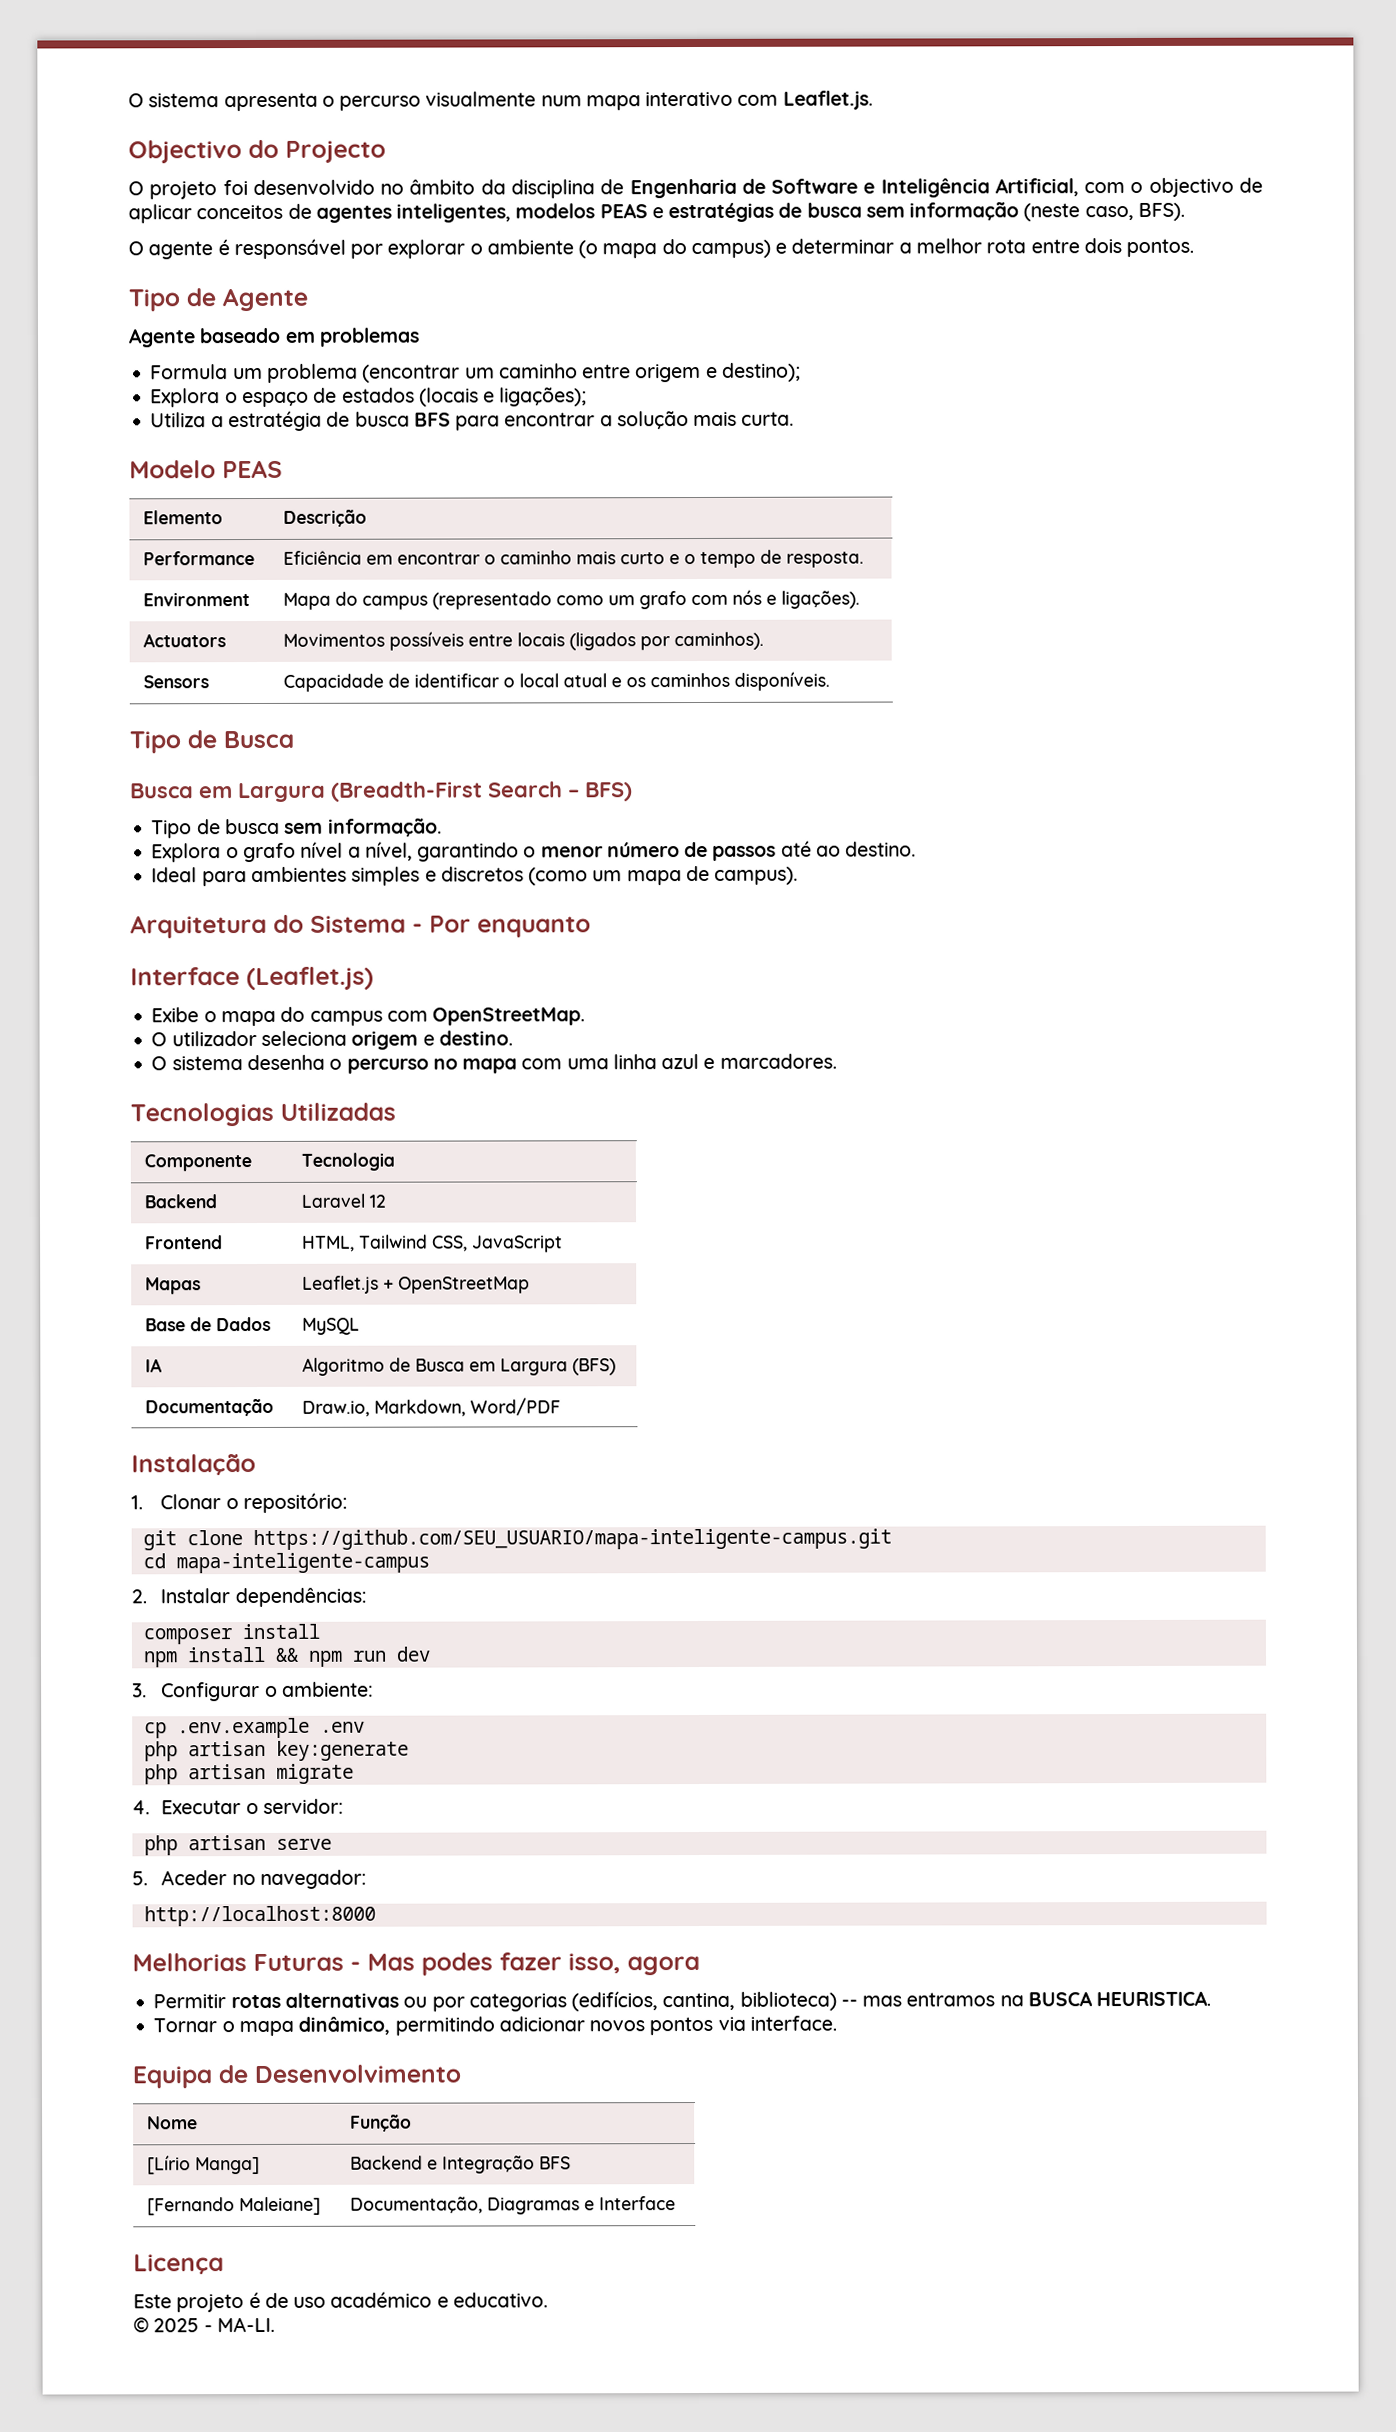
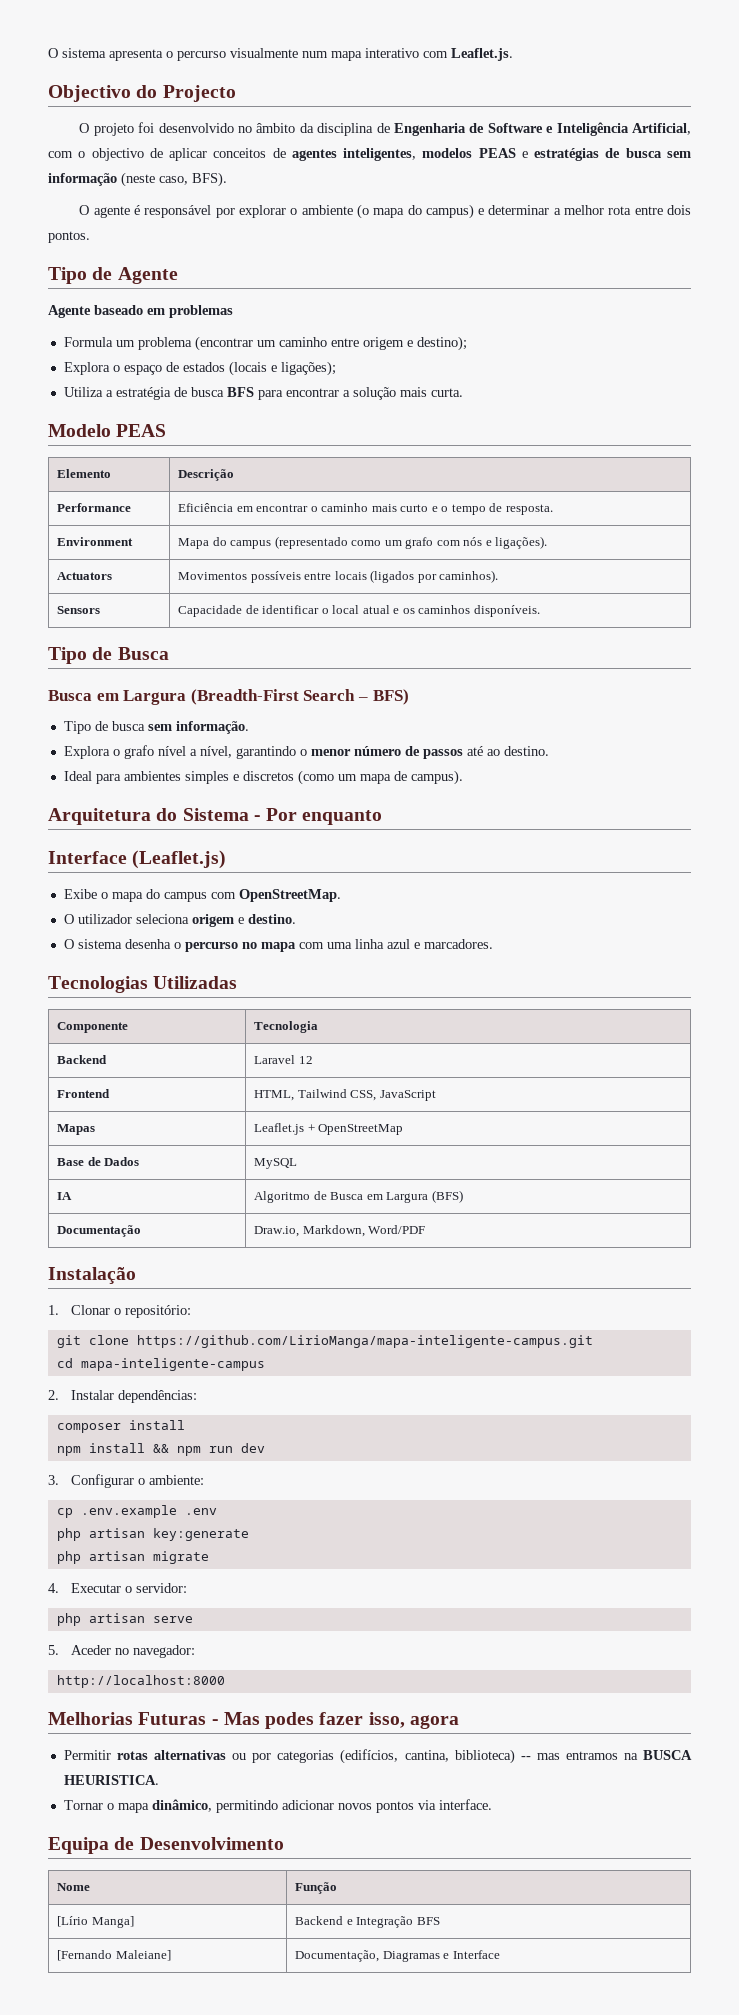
- git clone https://github.com/SEU_USUARIO/mapa-inteligente-campus.git
+ git clone https://github.com/LirioManga/mapa-inteligente-campus.git
- Licença
- Este projeto é de uso académico e educativo.
- © 2025 - MA-LI.

